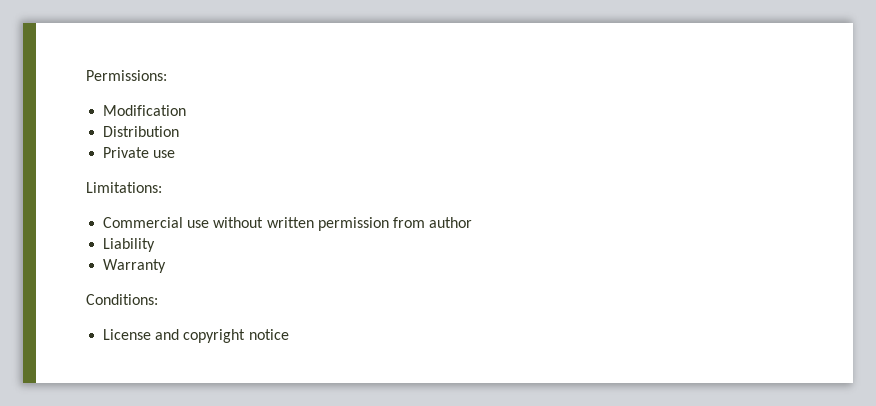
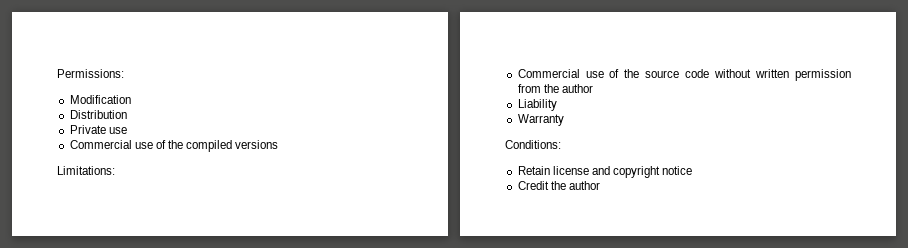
+ Commercial use of the compiled versions
- Commercial use without written permission from author
+ Commercial use of the source code without written permission from the author
- License and copyright notice
+ Retain license and copyright notice
+ Credit the author

